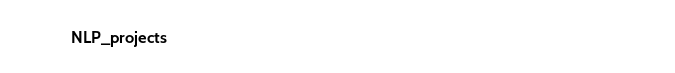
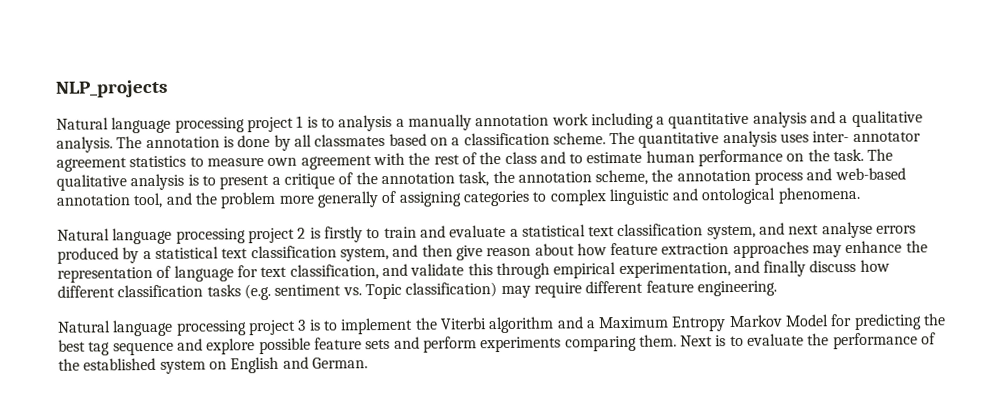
+ Natural language processing project 1 is to analysis a manually annotation work including a quantitative analysis and a qualitative analysis. The annotation is done by all classmates based on a classification scheme. The quantitative analysis uses inter- annotator agreement statistics to measure own agreement with the rest of the class and to estimate human performance on the task. The qualitative analysis is to present a critique of the annotation task, the annotation scheme, the annotation process and web-based annotation tool, and the problem more generally of assigning categories to complex linguistic and ontological phenomena.
+ Natural language processing project 2 is firstly to train and evaluate a statistical text classification system, and next analyse errors produced by a statistical text classification system, and then give reason about how feature extraction approaches may enhance the representation of language for text classification, and validate this through empirical experimentation, and finally discuss how different classification tasks (e.g. sentiment vs. Topic classification) may require different feature engineering.
+ Natural language processing project 3 is to implement the Viterbi algorithm and a Maximum Entropy Markov Model for predicting the best tag sequence and explore possible feature sets and perform experiments comparing them. Next is to evaluate the performance of the established system on English and German.

